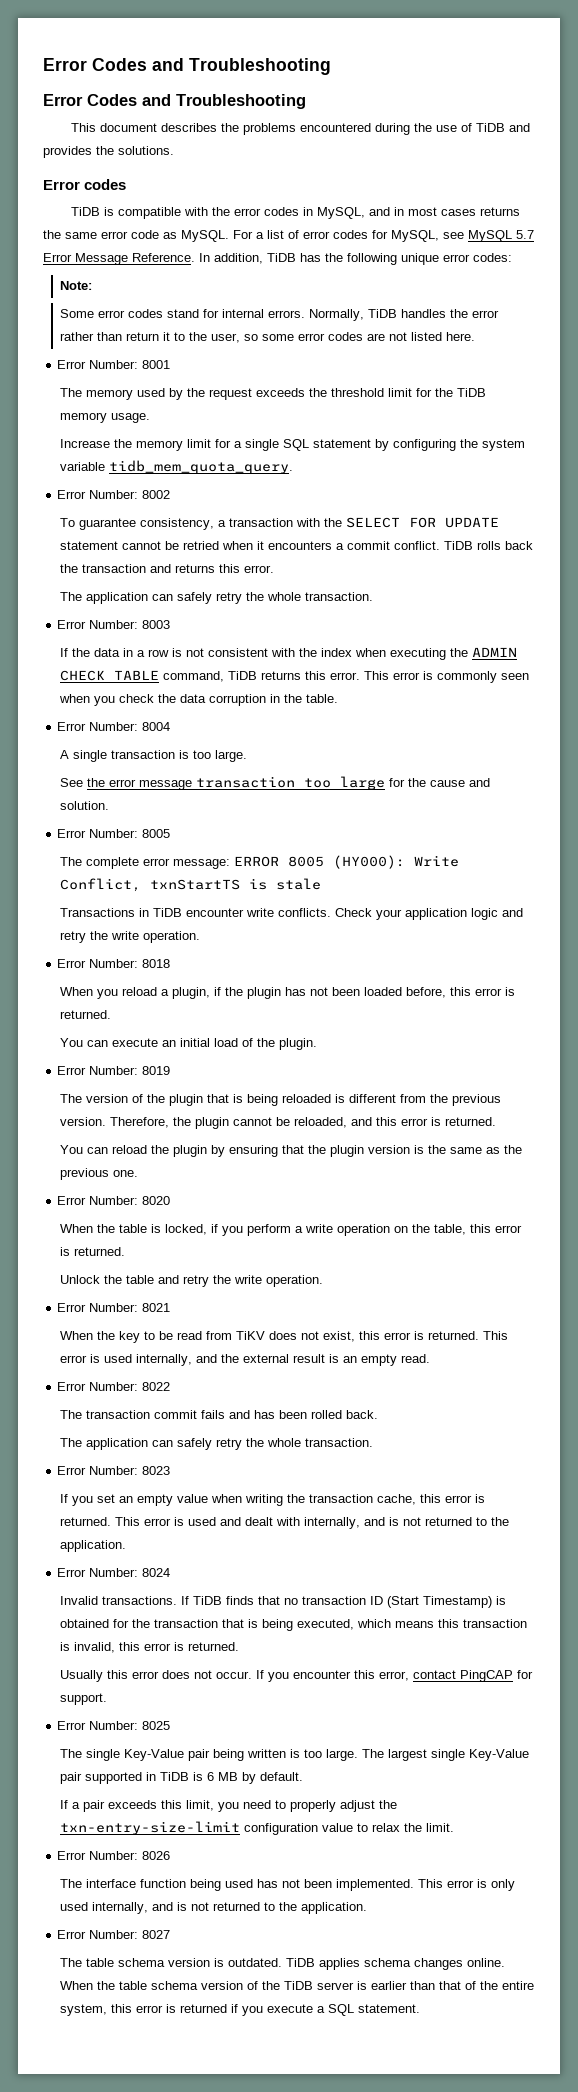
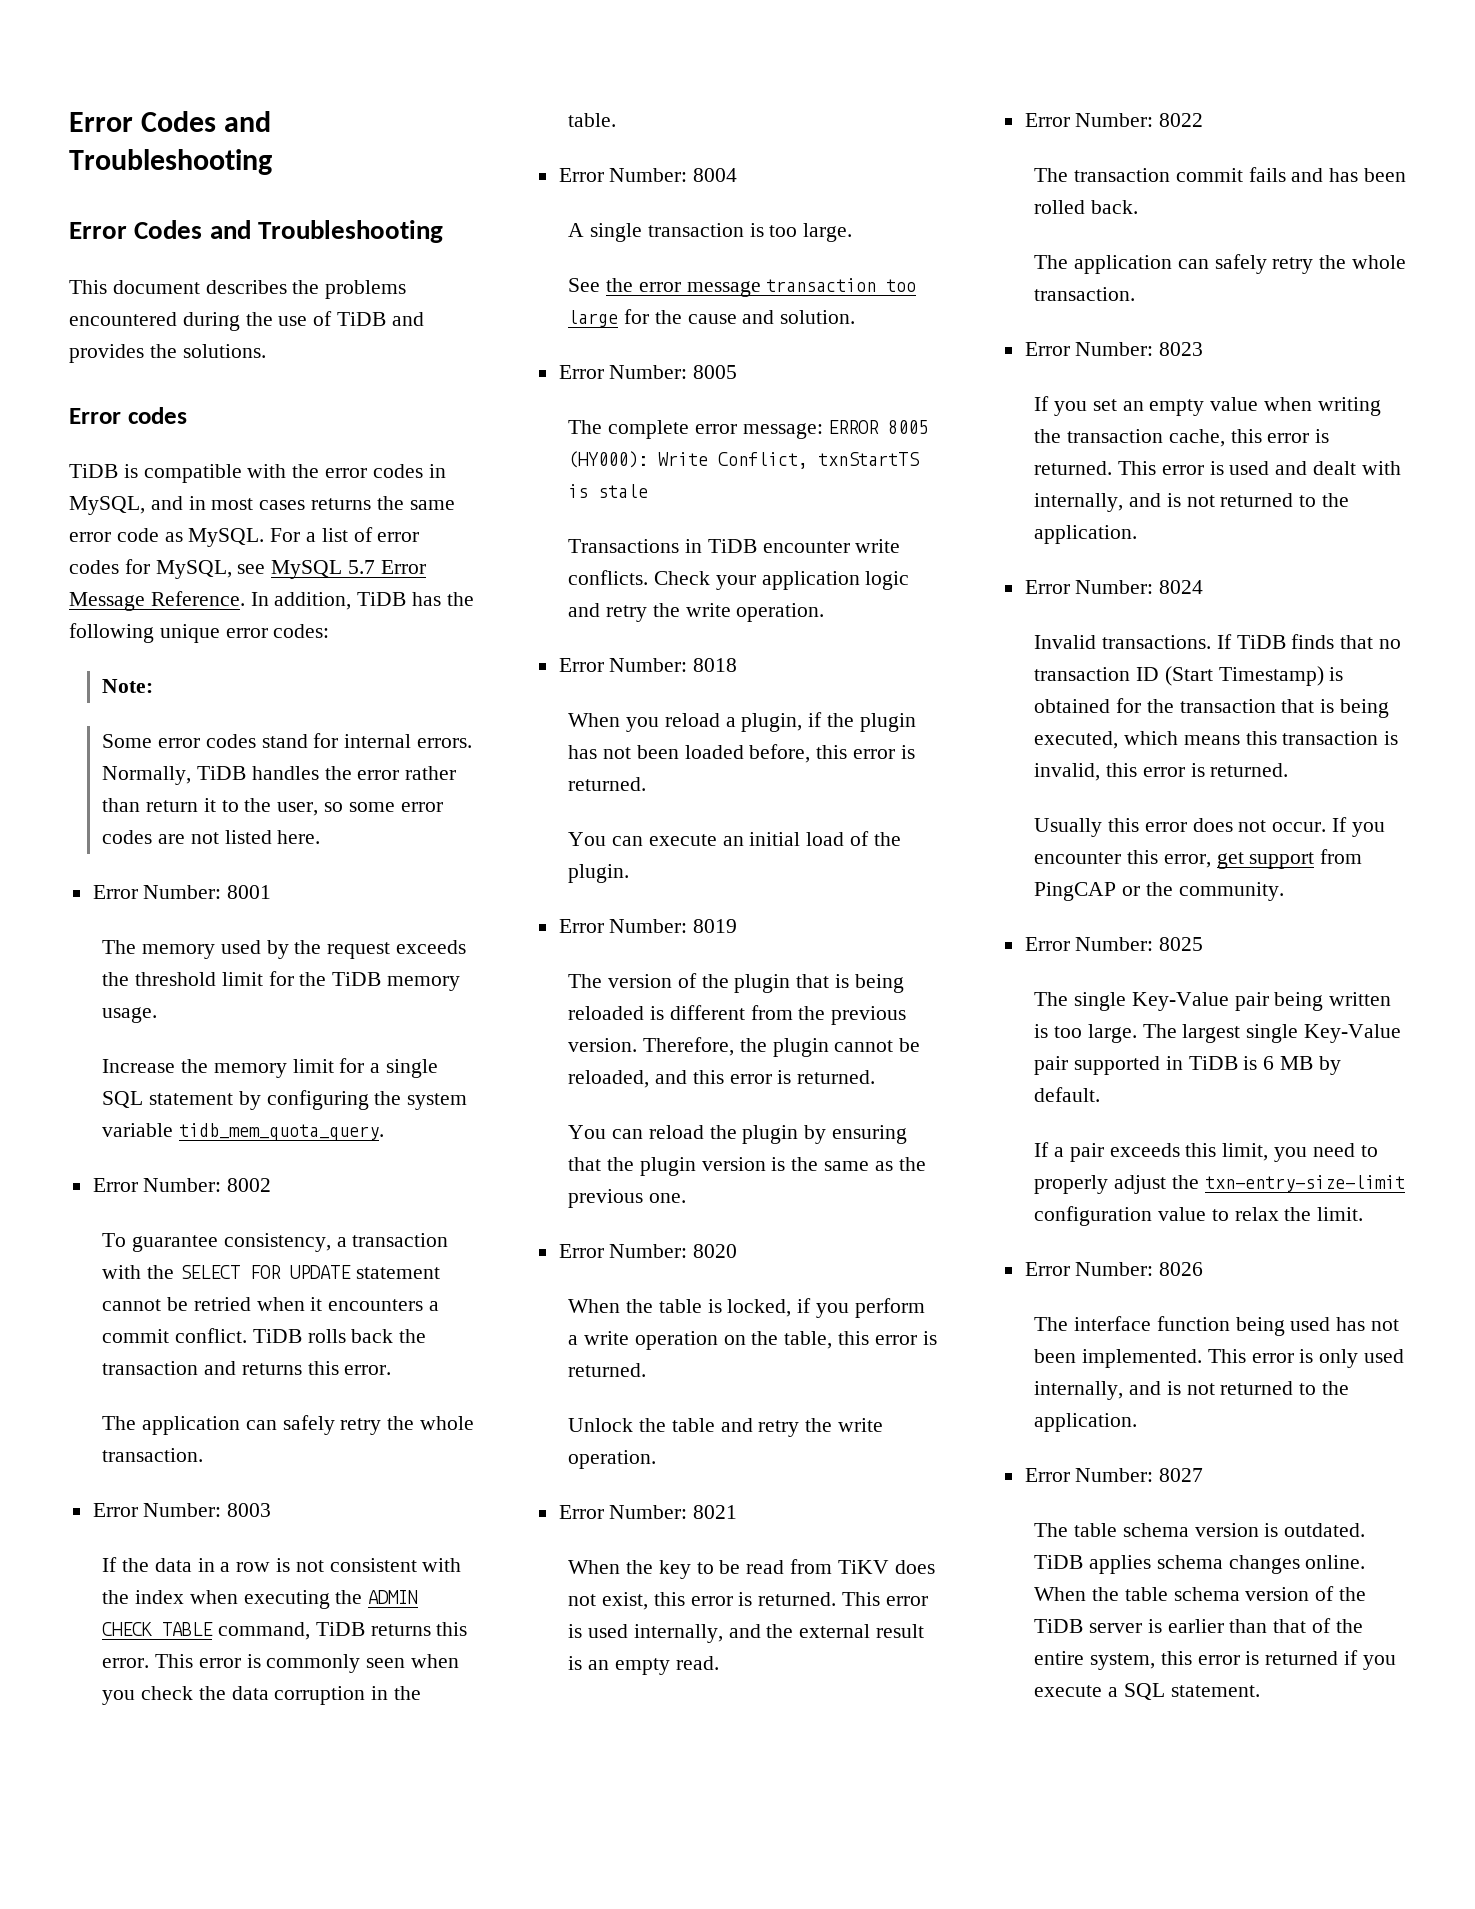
- If you encounter this error, contact PingCAP for support.
+ If you encounter this error, get support from PingCAP or the community.

